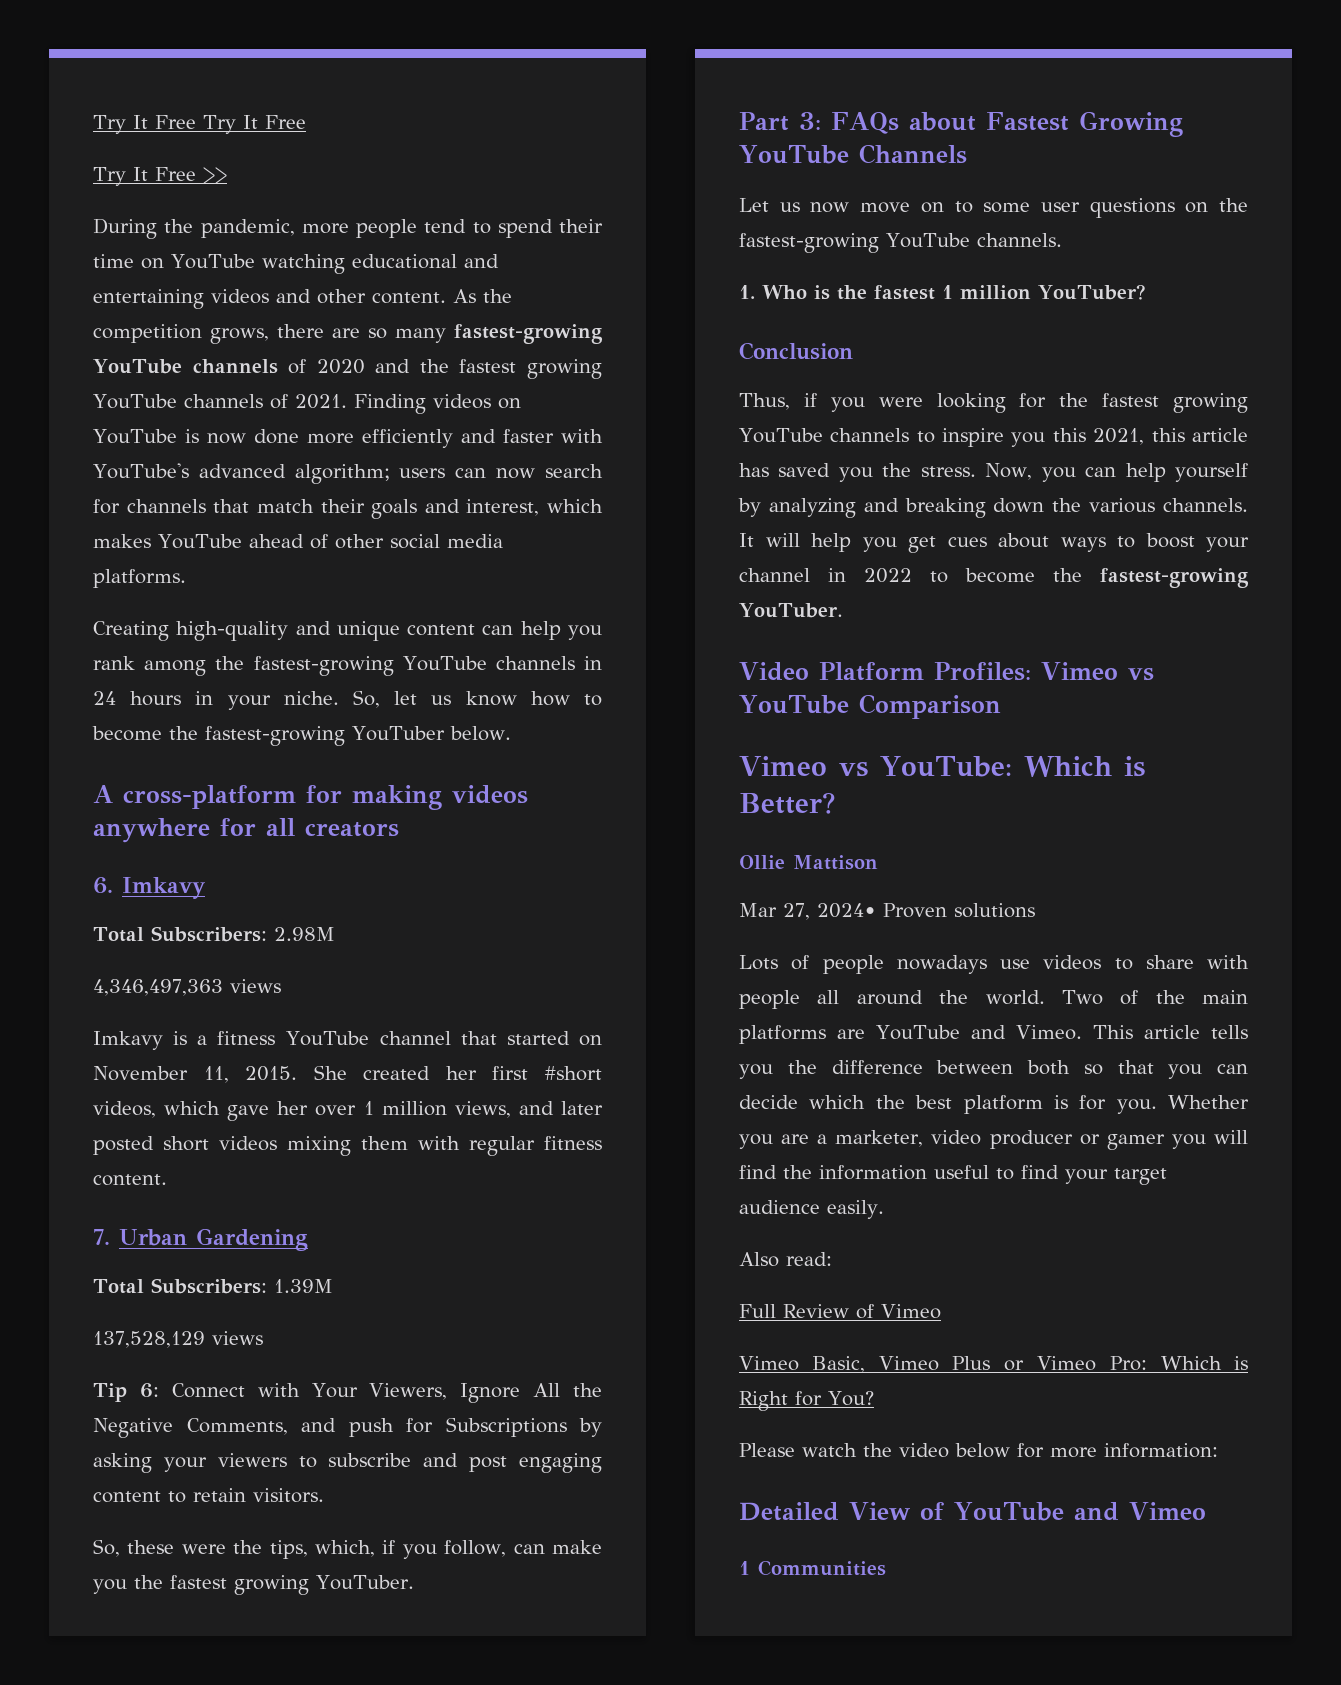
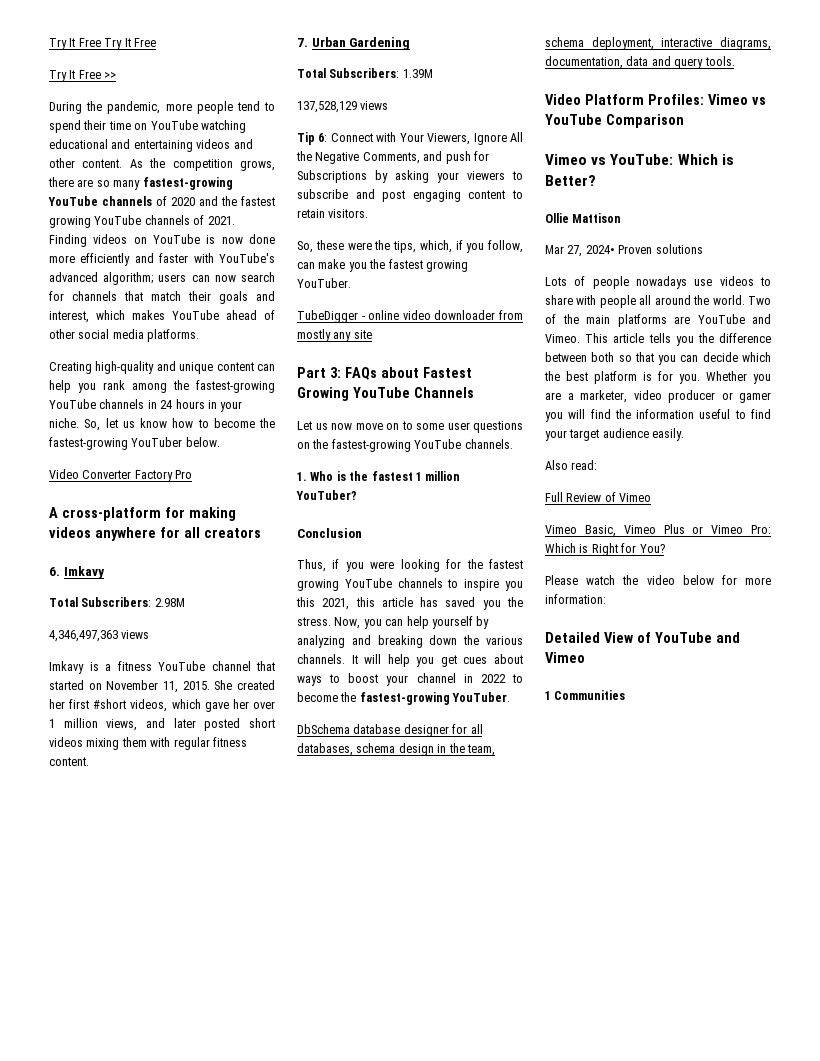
+ Video Converter Factory Pro
+ TubeDigger - online video downloader from mostly any site
+ DbSchema database designer for all databases, schema design in the team, schema deployment, interactive diagrams, documentation, data and query tools.

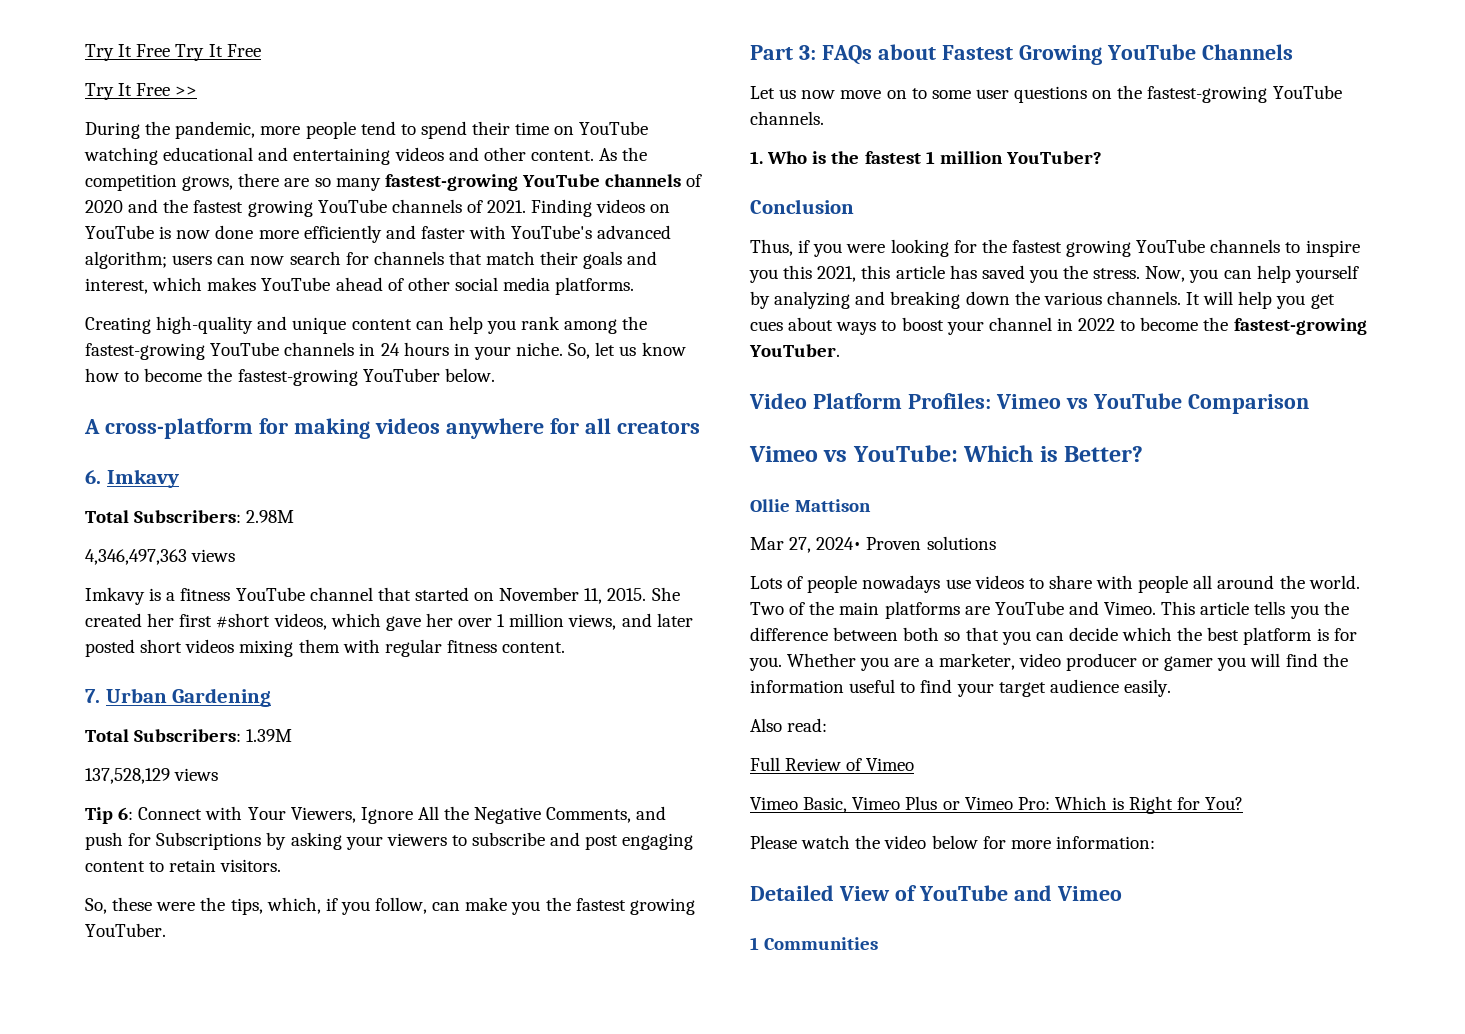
- Video Converter Factory Pro
- TubeDigger - online video downloader from mostly any site
- DbSchema database designer for all databases, schema design in the team, schema deployment, interactive diagrams, documentation, data and query tools.

